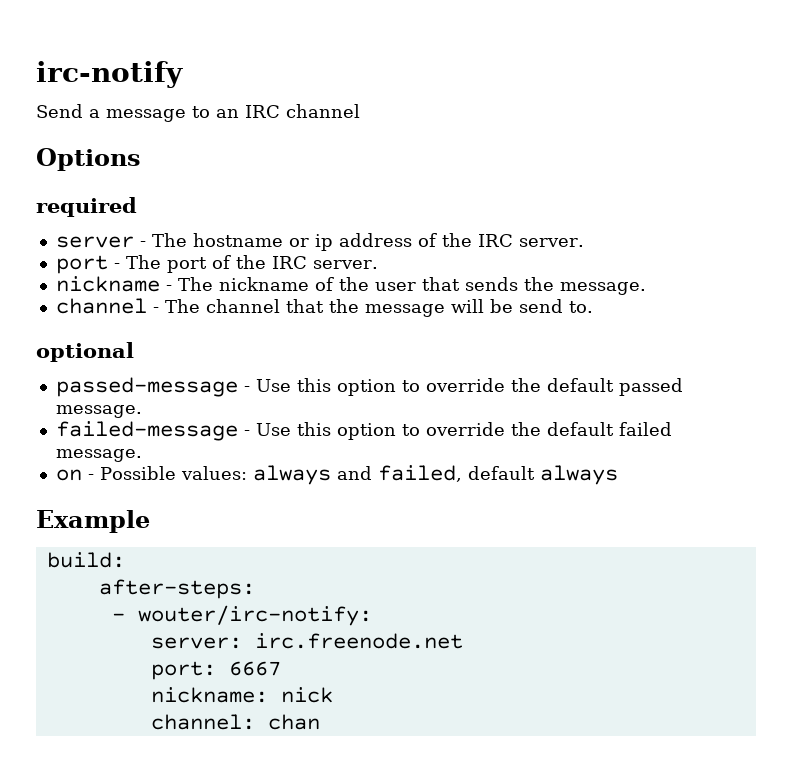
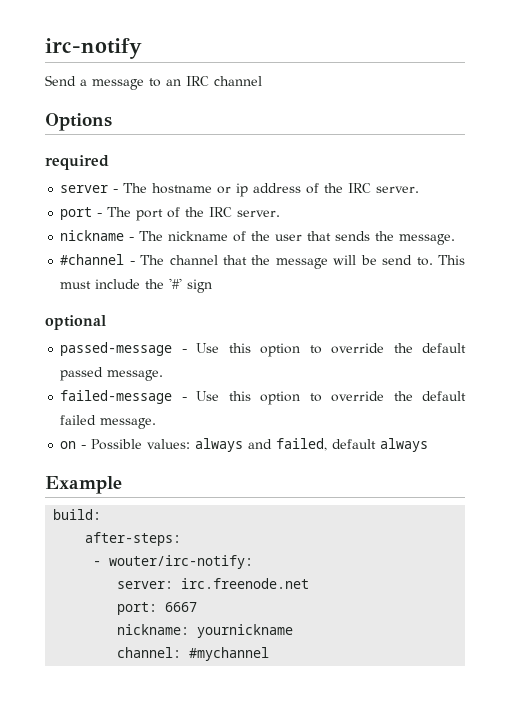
- channel - The channel that the message will be send to.
+ #channel - The channel that the message will be send to. This must include the '#' sign
- nickname: nick
+ nickname: yournickname
- channel: chan
+ channel: #mychannel

